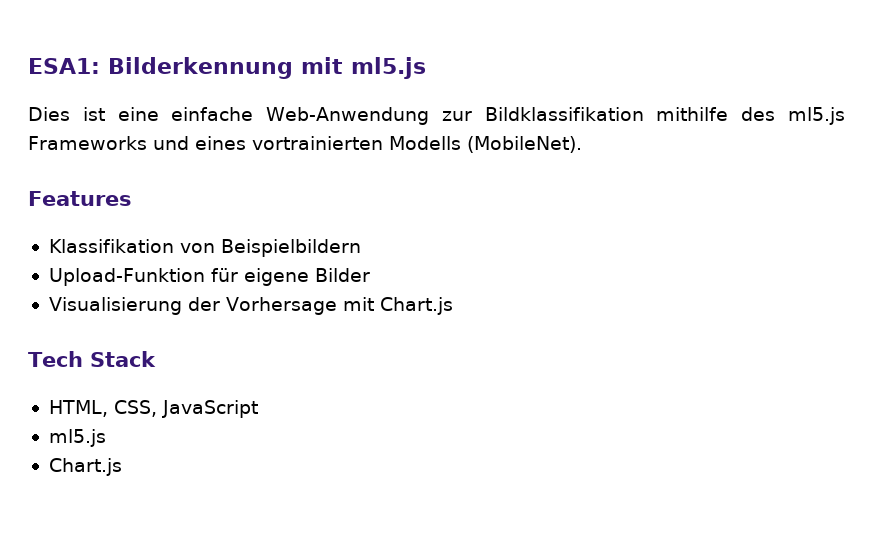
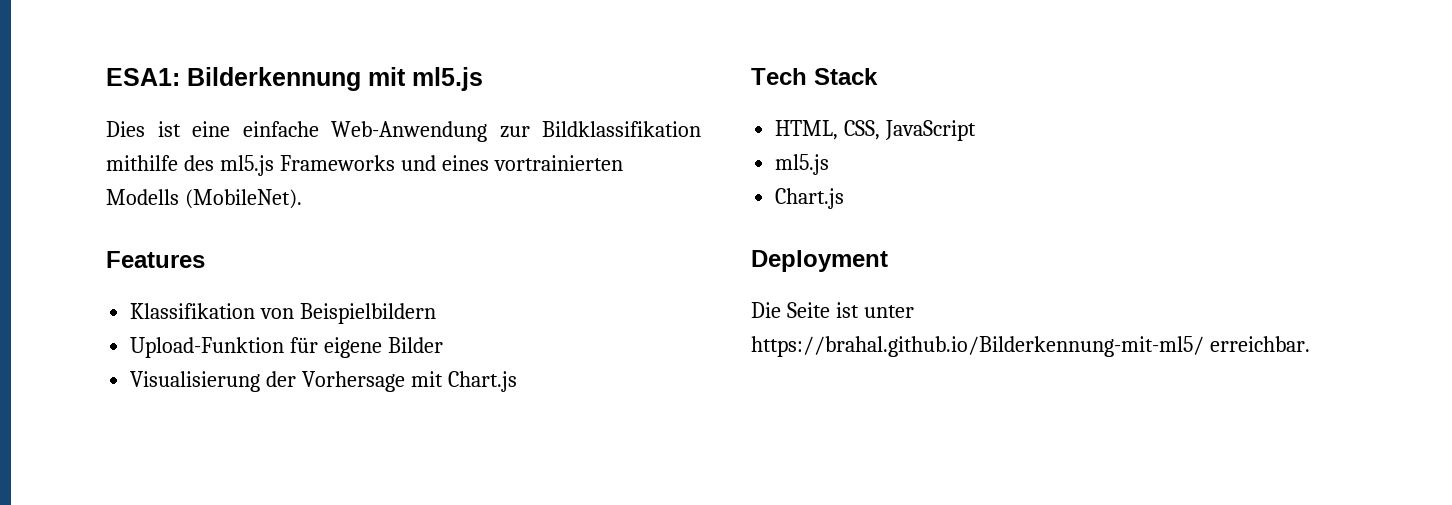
+ Deployment
+ Die Seite ist unter https://brahal.github.io/Bilderkennung-mit-ml5/ erreichbar.

